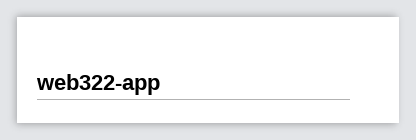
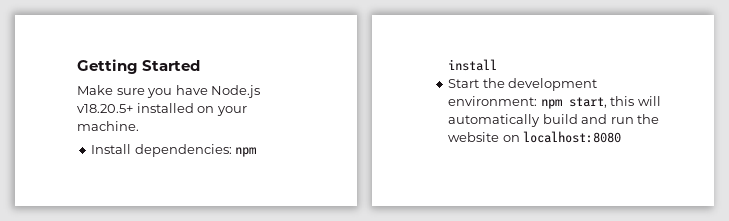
- web322-app
+ Getting Started
+ Make sure you have Node.js v18.20.5+ installed on your machine.
+ Install dependencies: npm install
+ Start the development environment: npm start, this will automatically build and run the website on localhost:8080

